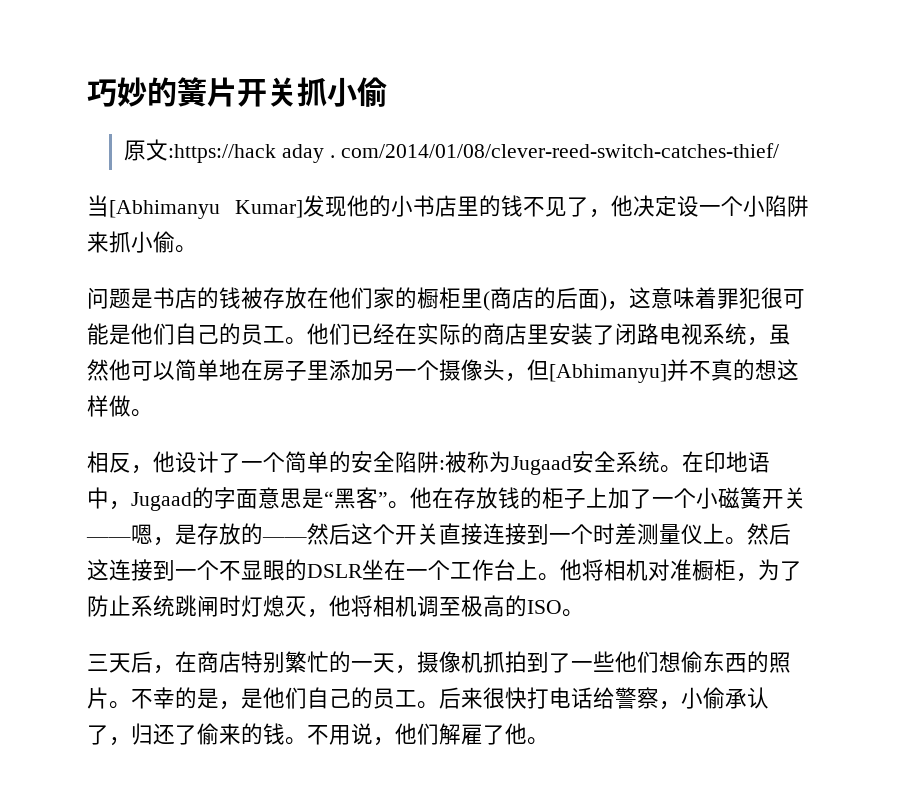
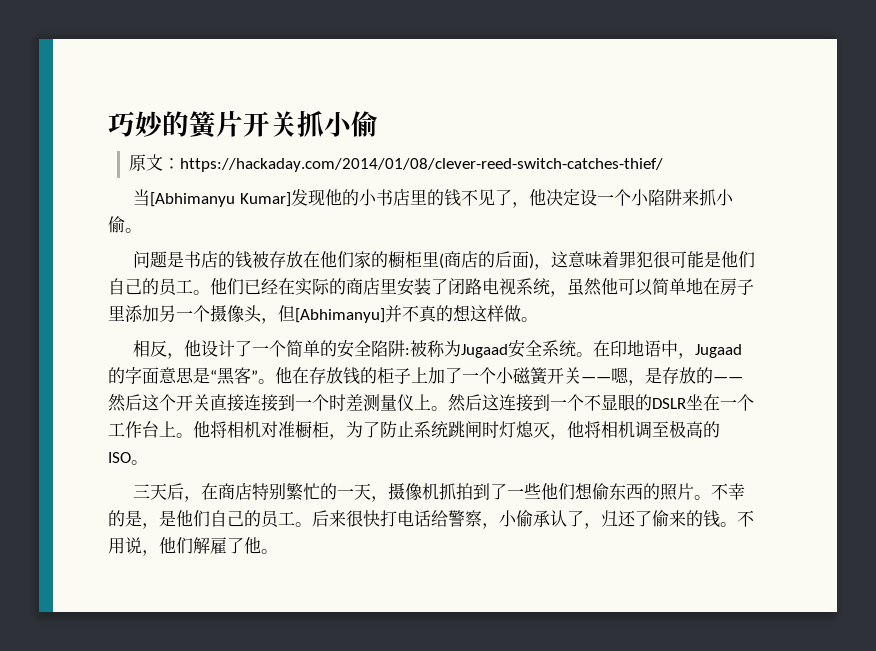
- 原文:https://hack aday . com/2014/01/08/clever-reed-switch-catches-thief/
+ 原文：https://hackaday.com/2014/01/08/clever-reed-switch-catches-thief/

